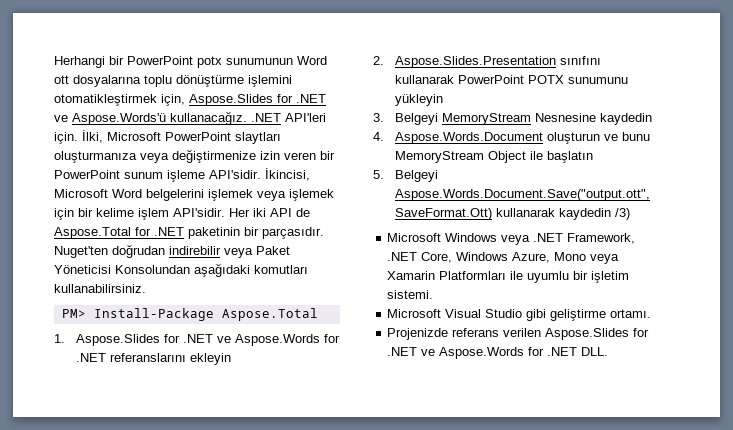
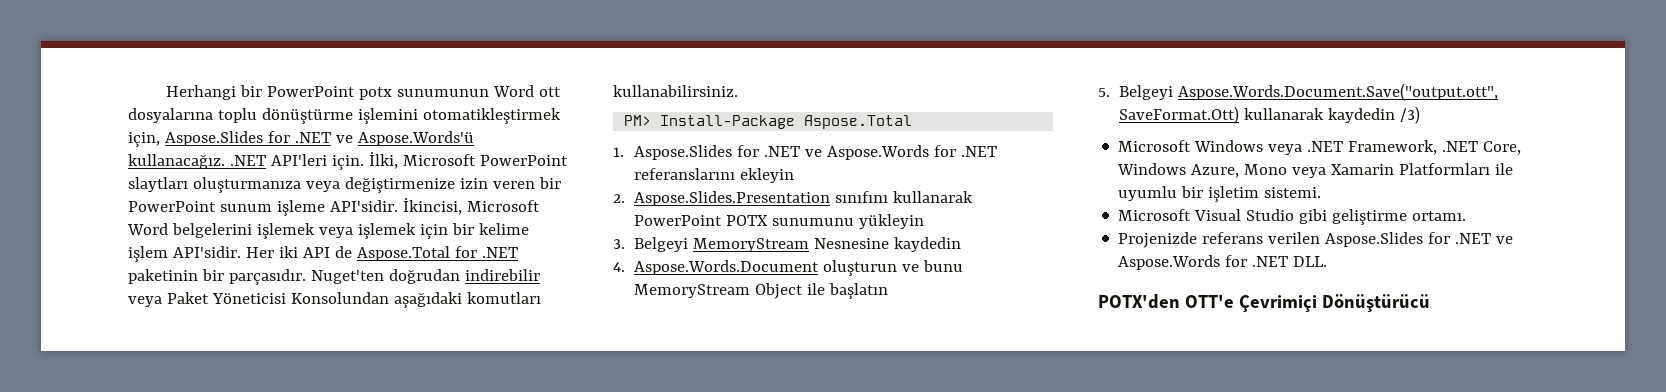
+ POTX'den OTT'e Çevrimiçi Dönüştürücü

